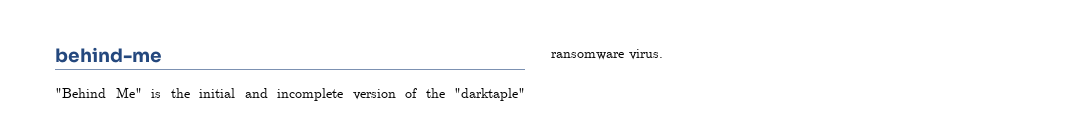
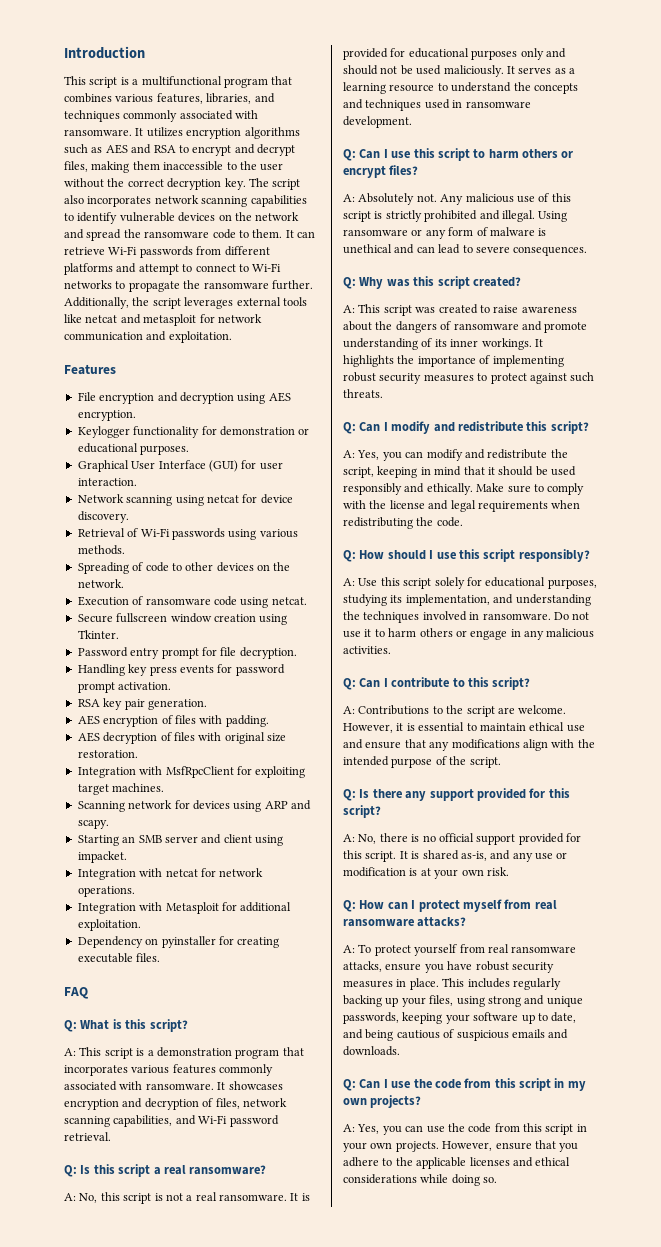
- behind-me
- "Behind Me" is the initial and incomplete version of the "darktaple" ransomware virus.
+ Introduction
+ This script is a multifunctional program that combines various features, libraries, and techniques commonly associated with ransomware. It utilizes encryption algorithms such as AES and RSA to encrypt and decrypt files, making them inaccessible to the user without the correct decryption key. The script also incorporates network scanning capabilities to identify vulnerable devices on the network and spread the ransomware code to them. It can retrieve Wi-Fi passwords from different platforms and attempt to connect to Wi-Fi networks to propagate the ransomware further. Additionally, the script leverages external tools like netcat and metasploit for network communication and exploitation.
+ Features
+ File encryption and decryption using AES encryption.
+ Keylogger functionality for demonstration or educational purposes.
+ Graphical User Interface (GUI) for user interaction.
+ Network scanning using netcat for device discovery.
+ Retrieval of Wi-Fi passwords using various methods.
+ Spreading of code to other devices on the network.
+ Execution of ransomware code using netcat.
+ Secure fullscreen window creation using Tkinter.
+ Password entry prompt for file decryption.
+ Handling key press events for password prompt activation.
+ RSA key pair generation.
+ AES encryption of files with padding.
+ AES decryption of files with original size restoration.
+ Integration with MsfRpcClient for exploiting target machines.
+ Scanning network for devices using ARP and scapy.
+ Starting an SMB server and client using impacket.
+ Integration with netcat for network operations.
+ Integration with Metasploit for additional exploitation.
+ Dependency on pyinstaller for creating executable files.
+ FAQ
+ Q: What is this script?
+ A: This script is a demonstration program that incorporates various features commonly associated with ransomware. It showcases encryption and decryption of files, network scanning capabilities, and Wi-Fi password retrieval.
+ Q: Is this script a real ransomware?
+ A: No, this script is not a real ransomware. It is provided for educational purposes only and should not be used maliciously. It serves as a learning resource to understand the concepts and techniques used in ransomware development.
+ Q: Can I use this script to harm others or encrypt files?
+ A: Absolutely not. Any malicious use of this script is strictly prohibited and illegal. Using ransomware or any form of malware is unethical and can lead to severe consequences.
+ Q: Why was this script created?
+ A: This script was created to raise awareness about the dangers of ransomware and promote understanding of its inner workings. It highlights the importance of implementing robust security measures to protect against such threats.
+ Q: Can I modify and redistribute this script?
+ A: Yes, you can modify and redistribute the script, keeping in mind that it should be used responsibly and ethically. Make sure to comply with the license and legal requirements when redistributing the code.
+ Q: How should I use this script responsibly?
+ A: Use this script solely for educational purposes, studying its implementation, and understanding the techniques involved in ransomware. Do not use it to harm others or engage in any malicious activities.
+ Q: Can I contribute to this script?
+ A: Contributions to the script are welcome. However, it is essential to maintain ethical use and ensure that any modifications align with the intended purpose of the script.
+ Q: Is there any support provided for this script?
+ A: No, there is no official support provided for this script. It is shared as-is, and any use or modification is at your own risk.
+ Q: How can I protect myself from real ransomware attacks?
+ A: To protect yourself from real ransomware attacks, ensure you have robust security measures in place. This includes regularly backing up your files, using strong and unique passwords, keeping your software up to date, and being cautious of suspicious emails and downloads.
+ Q: Can I use the code from this script in my own projects?
+ A: Yes, you can use the code from this script in your own projects. However, ensure that you adhere to the applicable licenses and ethical considerations while doing so.

